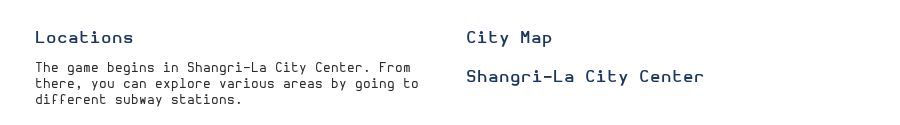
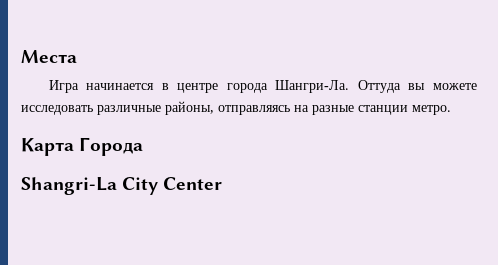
- Locations
- The game begins in Shangri-La City Center. From there, you can explore various areas by going to different subway stations.
- City Map
+ Места
+ Игра начинается в центре города Шангри-Ла. Оттуда вы можете исследовать различные районы, отправляясь на разные станции метро.
+ Карта Города

